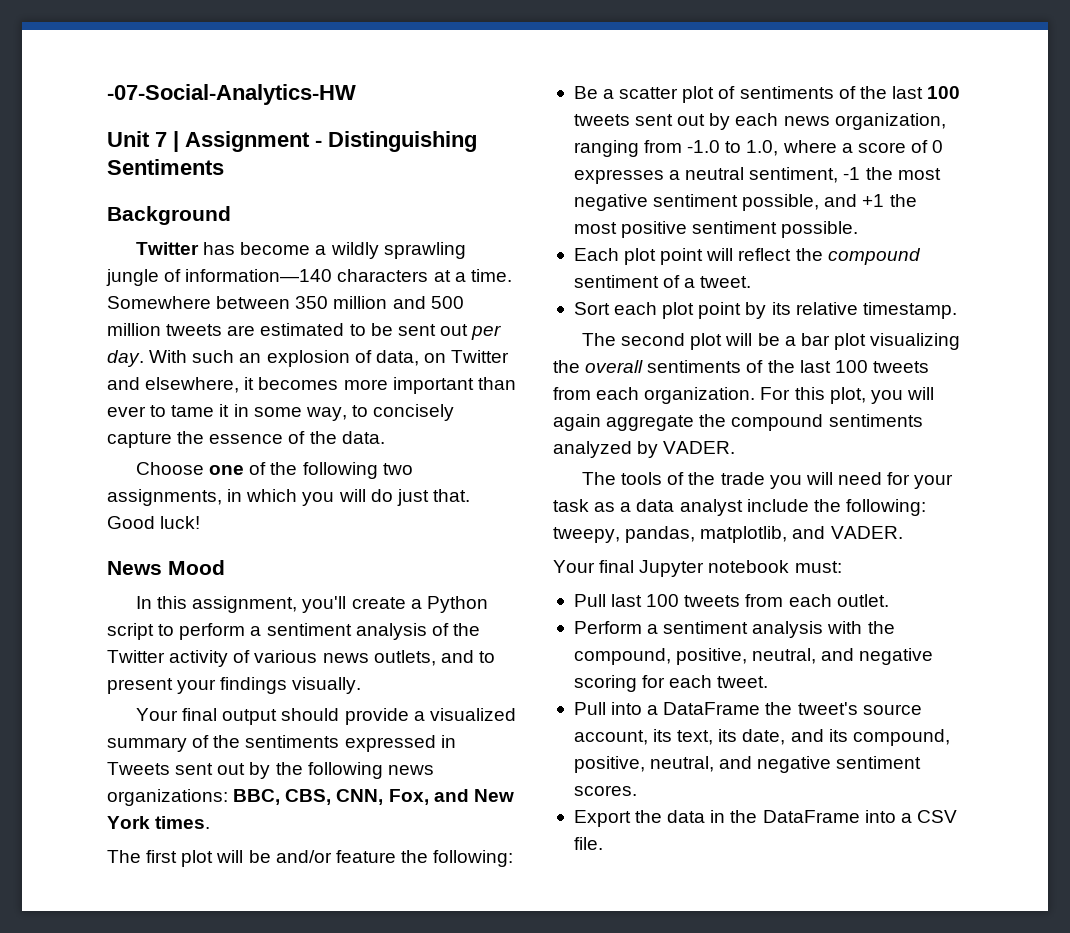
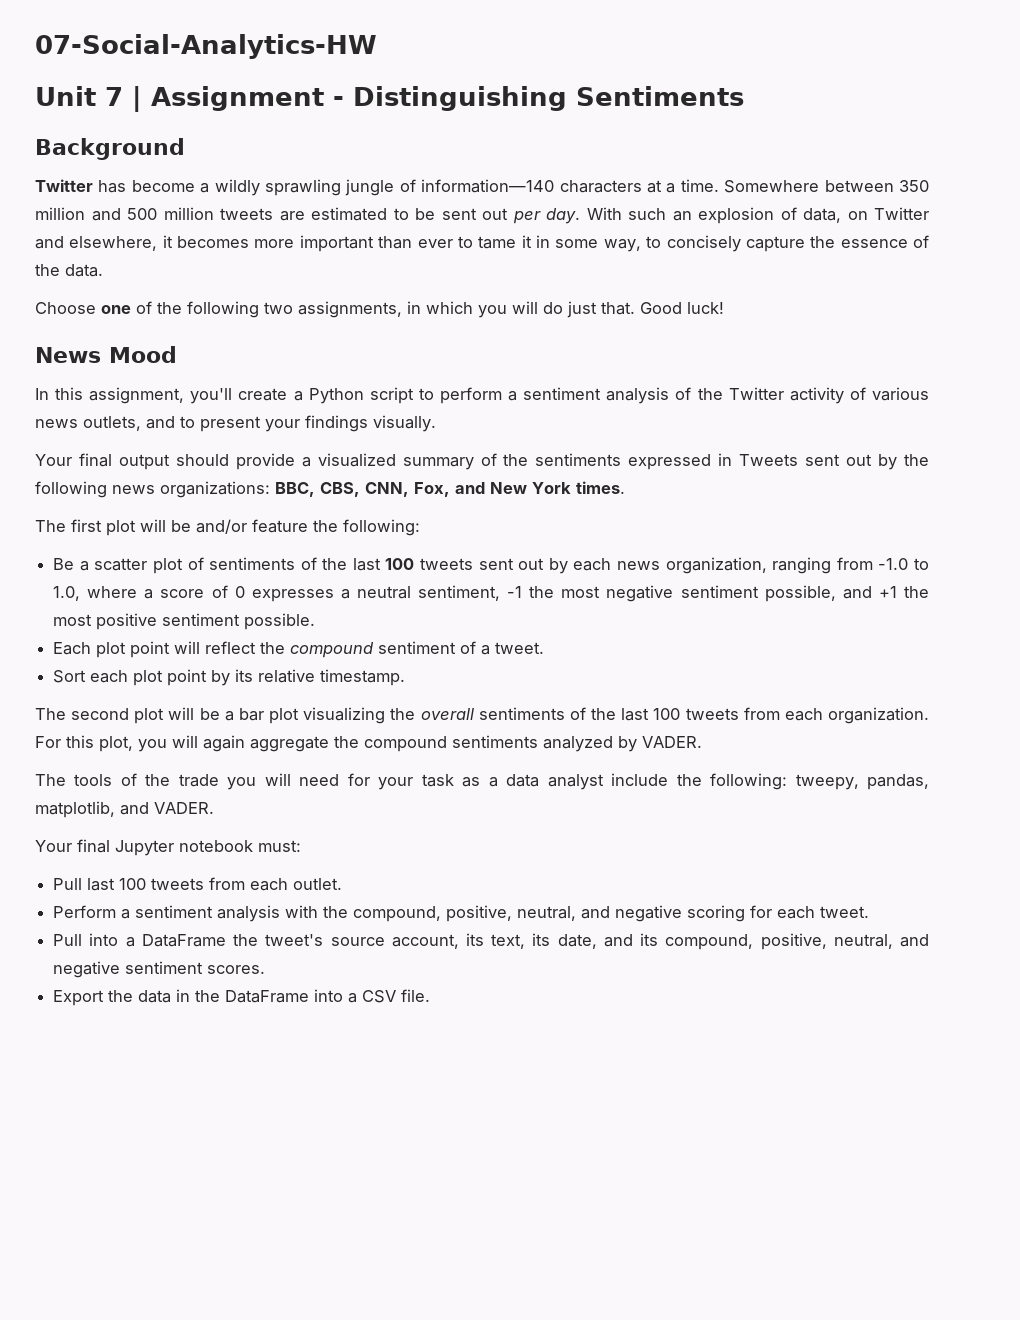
- -07-Social-Analytics-HW
+ 07-Social-Analytics-HW

